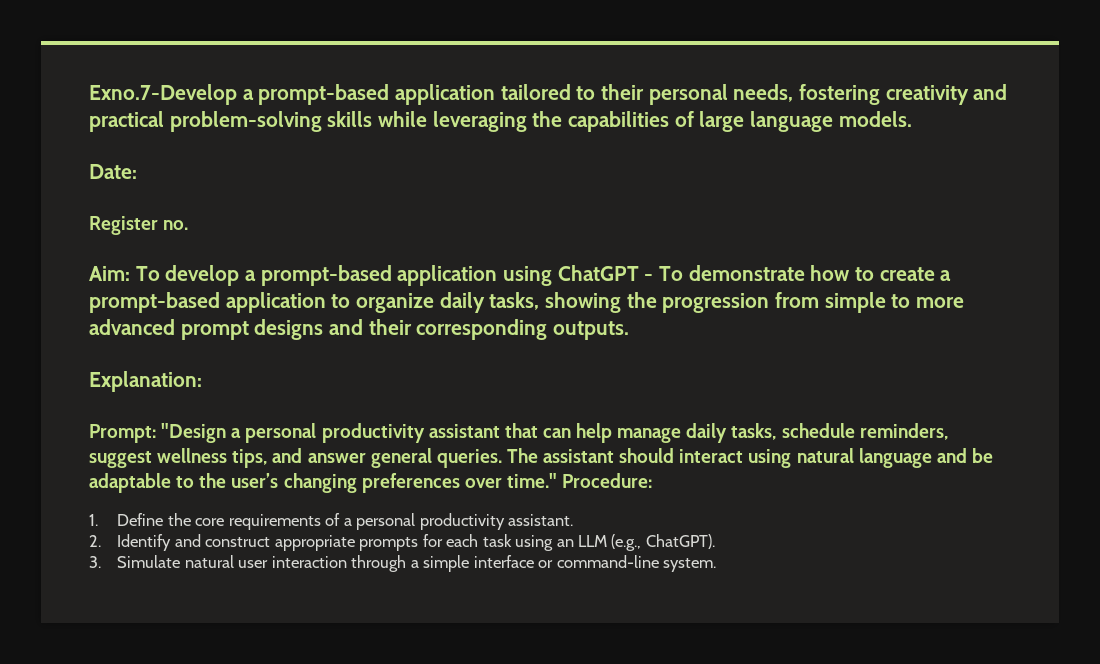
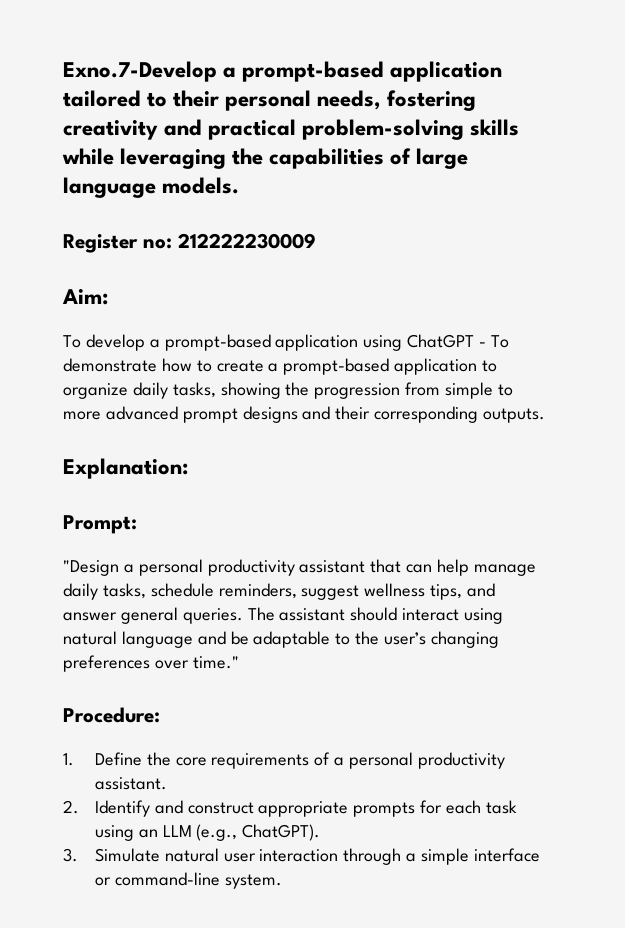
- Date:
- Register no.
+ Register no: 212222230009
- Aim: To develop a prompt-based application using ChatGPT - To demonstrate how to create a prompt-based application to organize daily tasks, showing the progression from simple to more advanced prompt designs and their corresponding outputs.
+ Aim:
+ To develop a prompt-based application using ChatGPT - To demonstrate how to create a prompt-based application to organize daily tasks, showing the progression from simple to more advanced prompt designs and their corresponding outputs.
- Prompt: "Design a personal productivity assistant that can help manage daily tasks, schedule reminders, suggest wellness tips, and answer general queries.
+ Prompt:
+ "Design a personal productivity assistant that can help manage daily tasks, schedule reminders, suggest wellness tips, and answer general queries.
- The assistant should interact using natural language and be adaptable to the user’s changing preferences over time." Procedure:
+ The assistant should interact using natural language and be adaptable to the user’s changing preferences over time."
+ Procedure:

